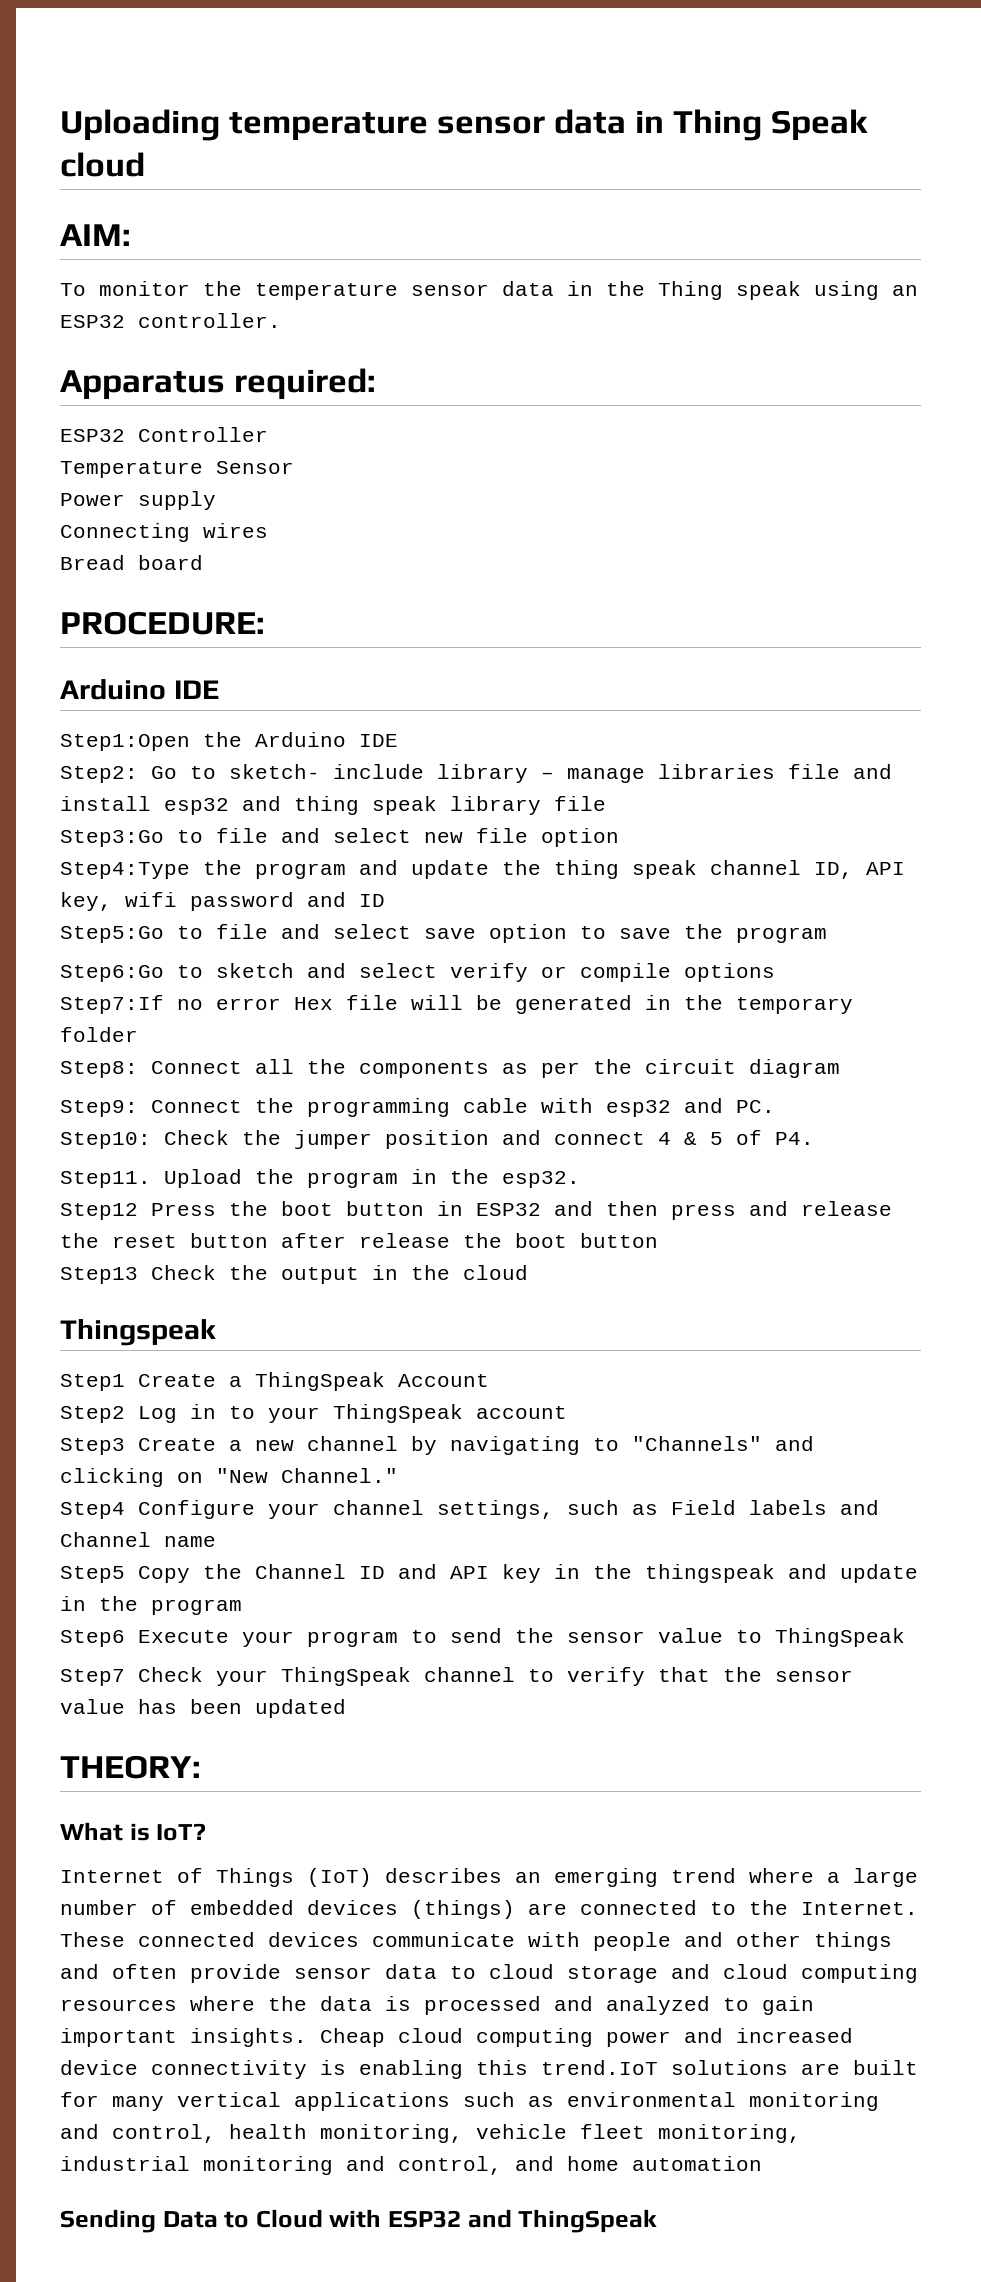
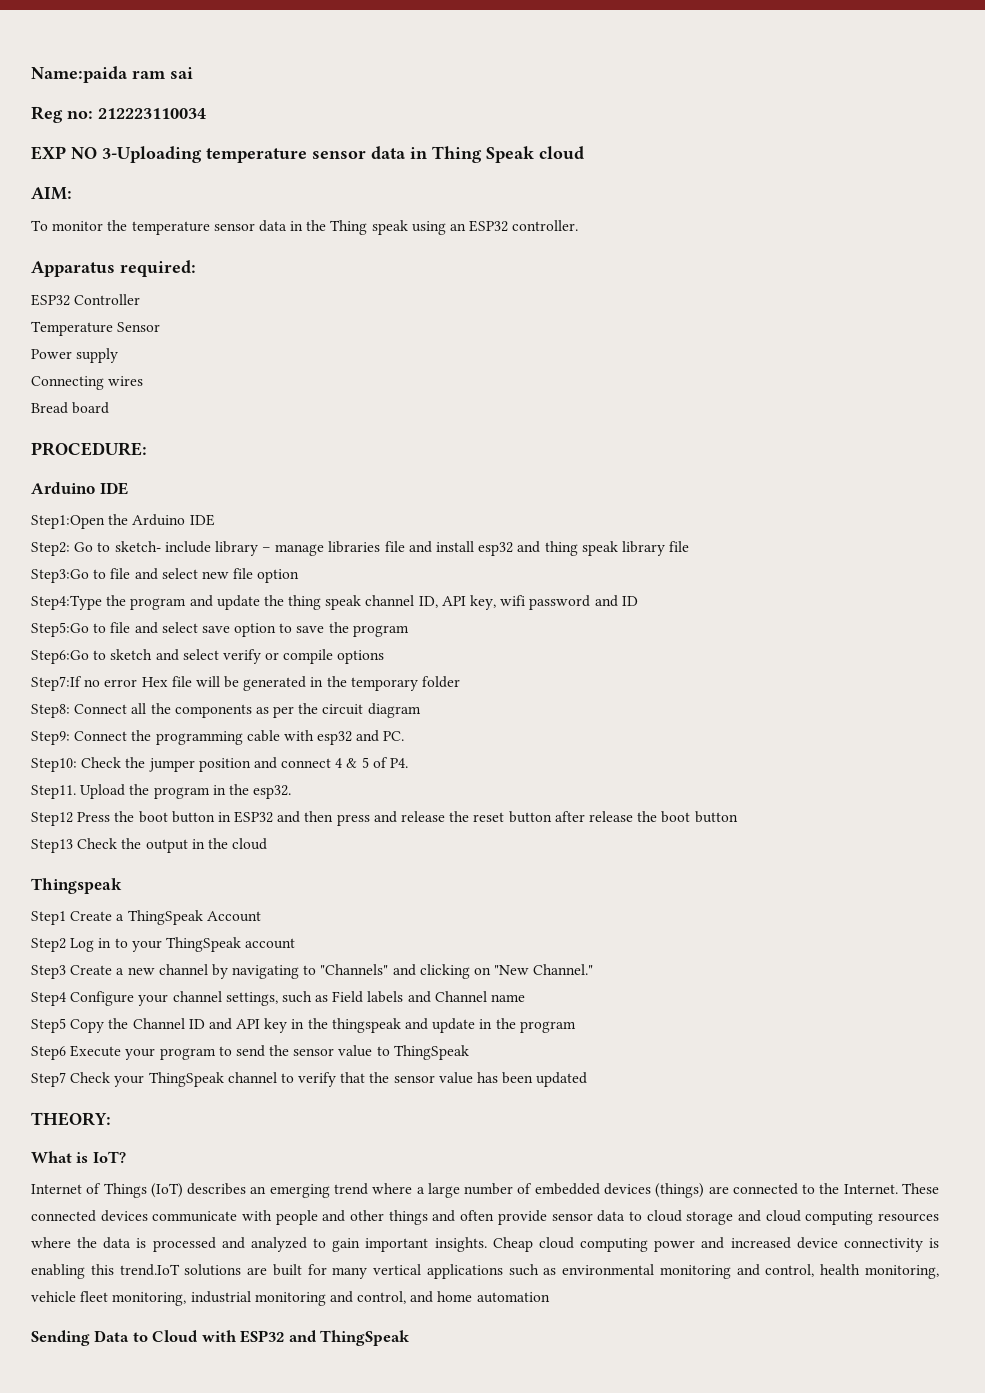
- Uploading temperature sensor data in Thing Speak cloud
+ Name:paida ram sai
+ Reg no: 212223110034
+ EXP NO 3-Uploading temperature sensor data in Thing Speak cloud

